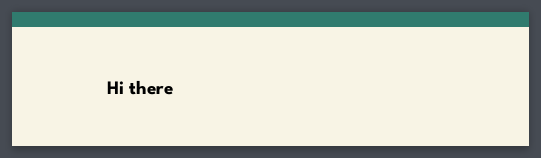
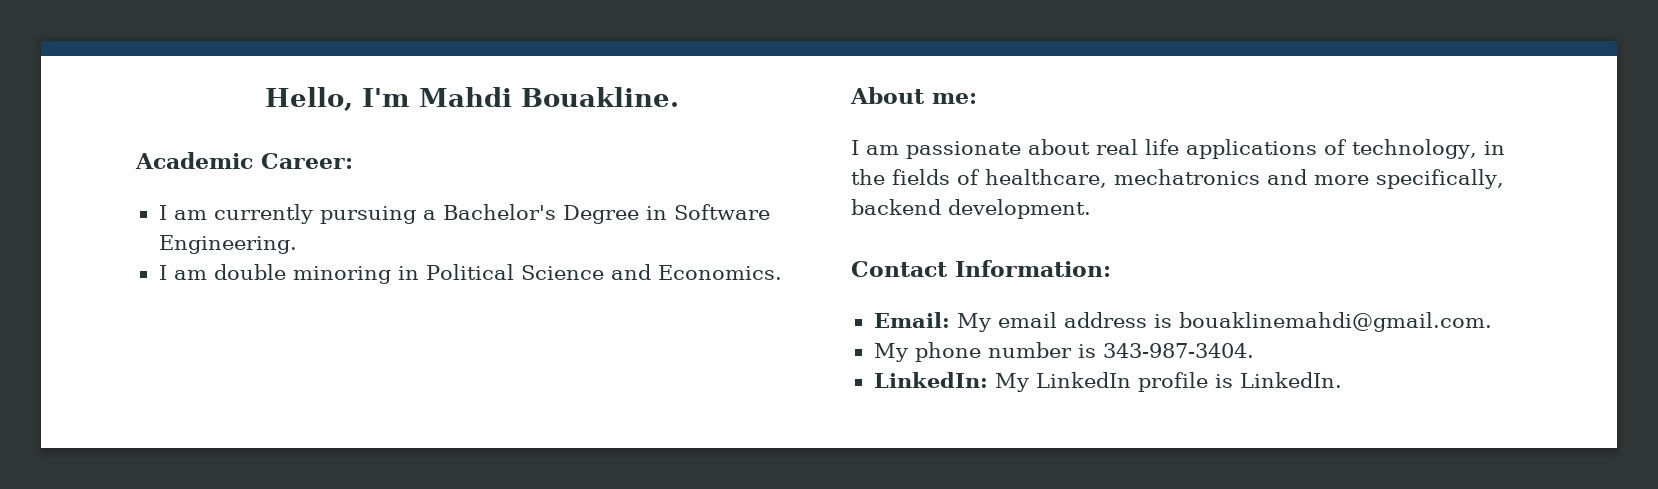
- Hi there
+ Hello, I'm Mahdi Bouakline.
+ Academic Career:
+ I am currently pursuing a Bachelor's Degree in Software Engineering.
+ I am double minoring in Political Science and Economics.
+ About me:
+ I am passionate about real life applications of technology, in the fields of healthcare, mechatronics and more specifically, backend development.
+ Contact Information:
+ Email: My email address is bouaklinemahdi@gmail.com.
+ My phone number is 343-987-3404.
+ LinkedIn: My LinkedIn profile is LinkedIn.

